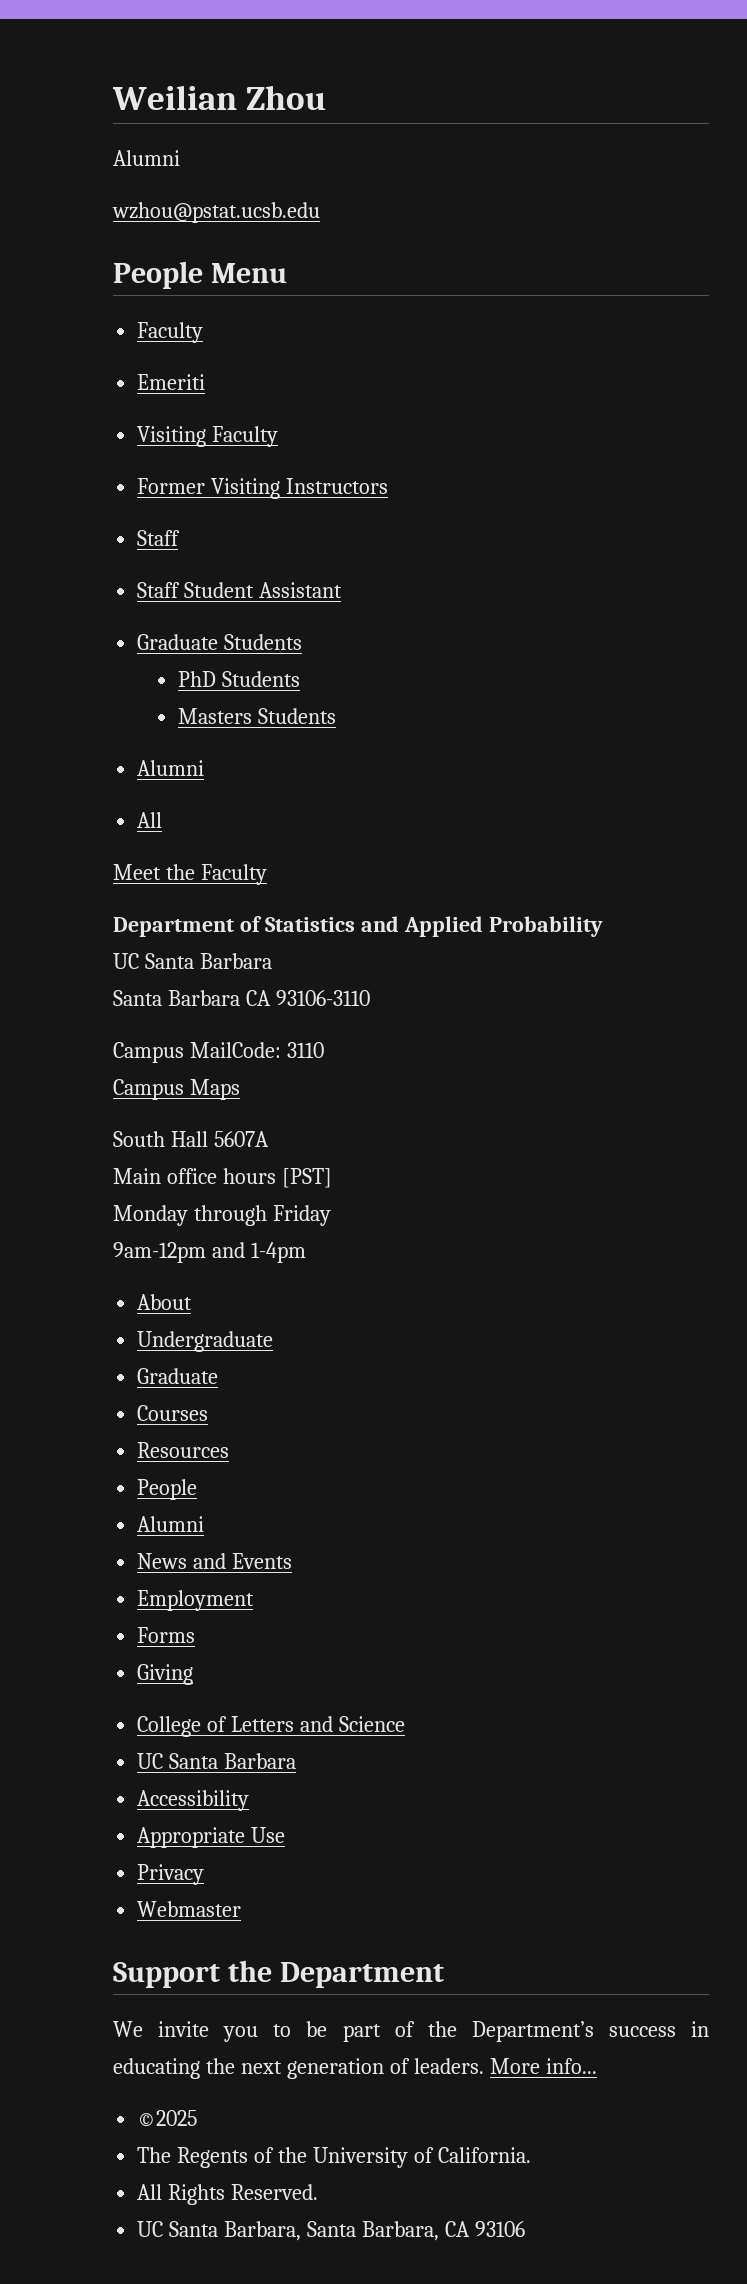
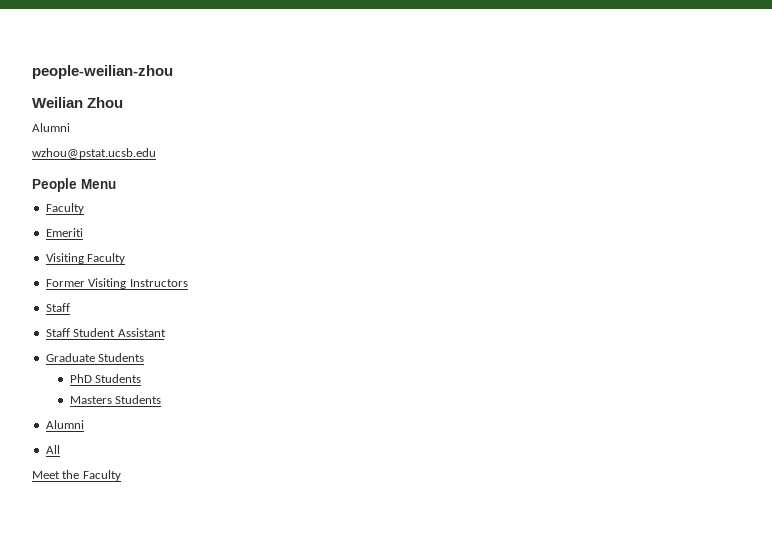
+ people-weilian-zhou
- Department of Statistics and Applied Probability
- UC Santa Barbara
- Santa Barbara CA 93106-3110
- Campus MailCode: 3110
- Campus Maps
- South Hall 5607A
- Main office hours [PST]
- Monday through Friday
- 9am-12pm and 1-4pm
- About
- Undergraduate
- Graduate
- Courses
- Resources
- People
- Alumni
- News and Events
- Employment
- Forms
- Giving
- College of Letters and Science
- UC Santa Barbara
- Accessibility
- Appropriate Use
- Privacy
- Webmaster
- Support the Department
- We invite you to be part of the Department’s success in educating the next generation of leaders. More info...
- ©2025
- The Regents of the University of California.
- All Rights Reserved.
- UC Santa Barbara, Santa Barbara, CA 93106

